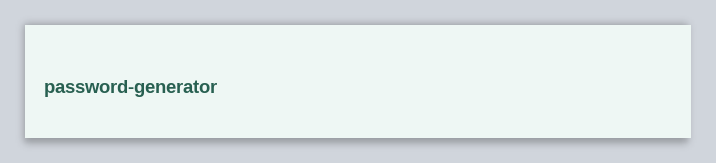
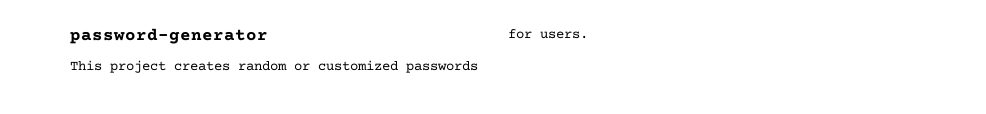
+ This project creates random or customized passwords for users.

